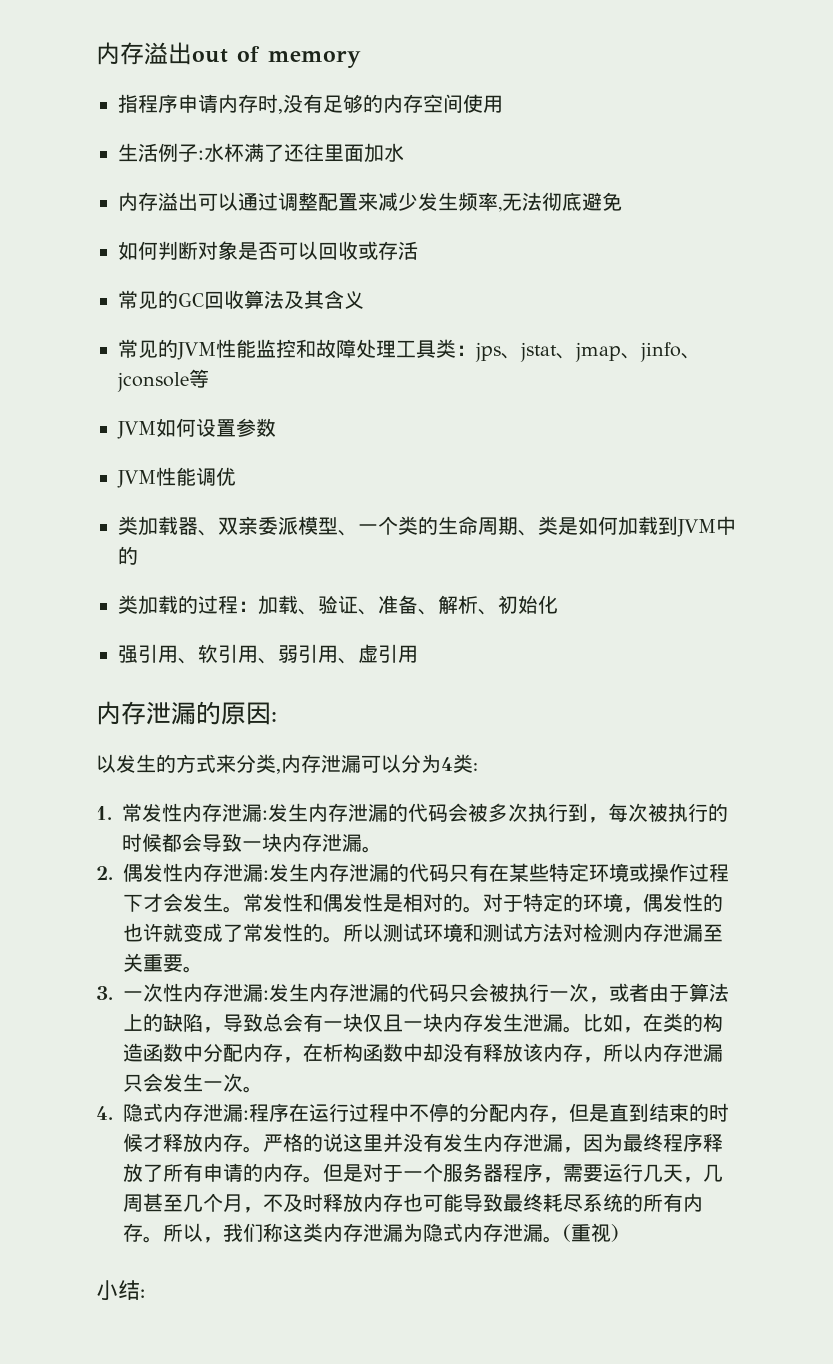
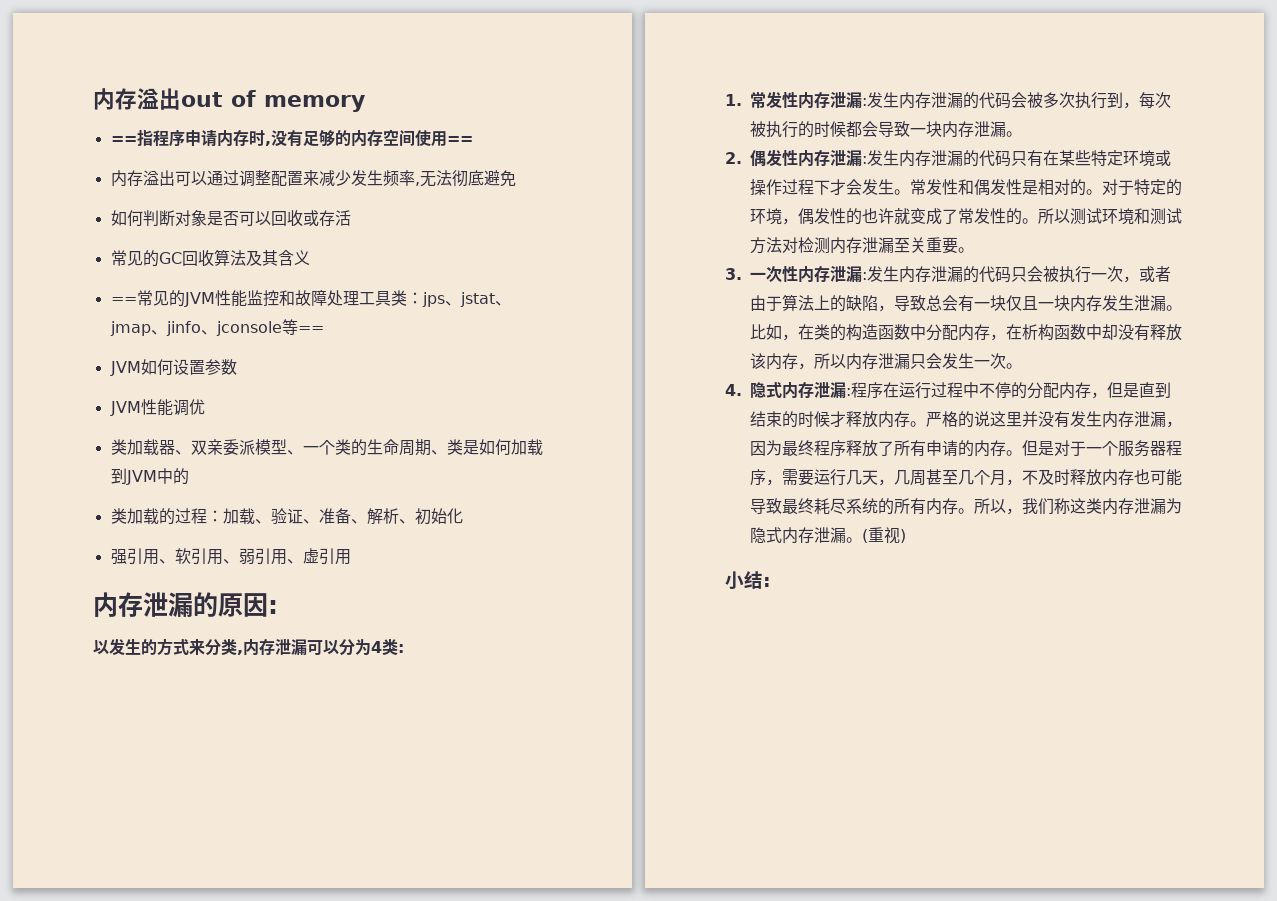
- 指程序申请内存时,没有足够的内存空间使用
- 生活例子:水杯满了还往里面加水
+ ==指程序申请内存时,没有足够的内存空间使用==
- 常见的JVM性能监控和故障处理工具类：jps、jstat、jmap、jinfo、jconsole等
+ ==常见的JVM性能监控和故障处理工具类：jps、jstat、jmap、jinfo、jconsole等==

